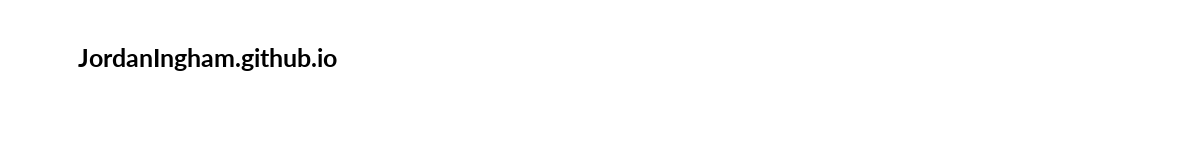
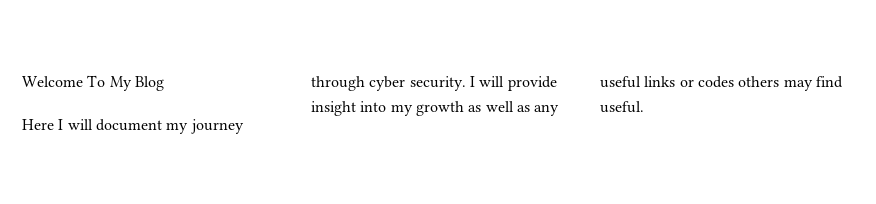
- JordanIngham.github.io
+ Welcome To My Blog
+ Here I will document my journey through cyber security. I will provide insight into my growth as well as any useful links or codes others may find useful.

